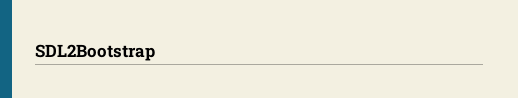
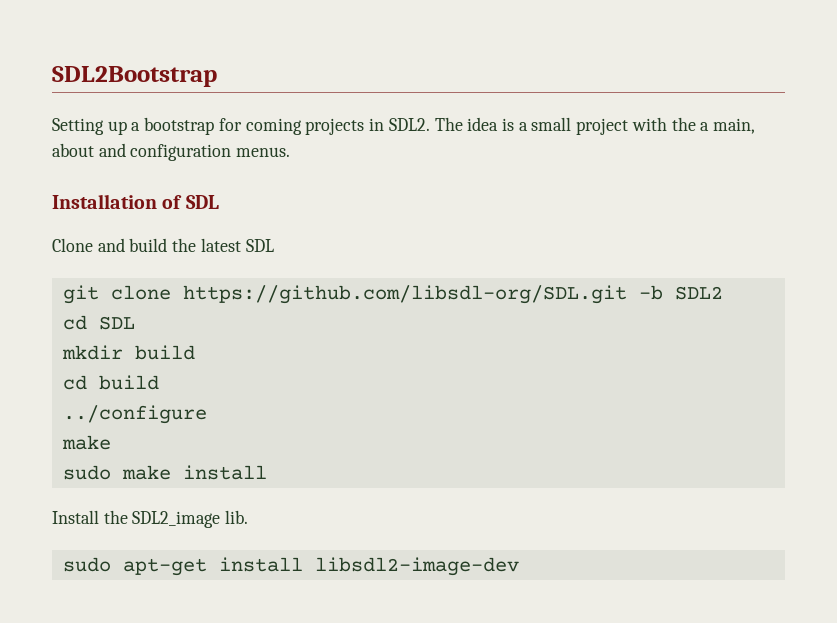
+ Setting up a bootstrap for coming projects in SDL2. The idea is a small project with the a main, about and configuration menus.
+ Installation of SDL
+ Clone and build the latest SDL
+ git clone https://github.com/libsdl-org/SDL.git -b SDL2
+ cd SDL
+ mkdir build
+ cd build
+ ../configure
+ make
+ sudo make install
+ Install the SDL2_image lib.
+ sudo apt-get install libsdl2-image-dev

